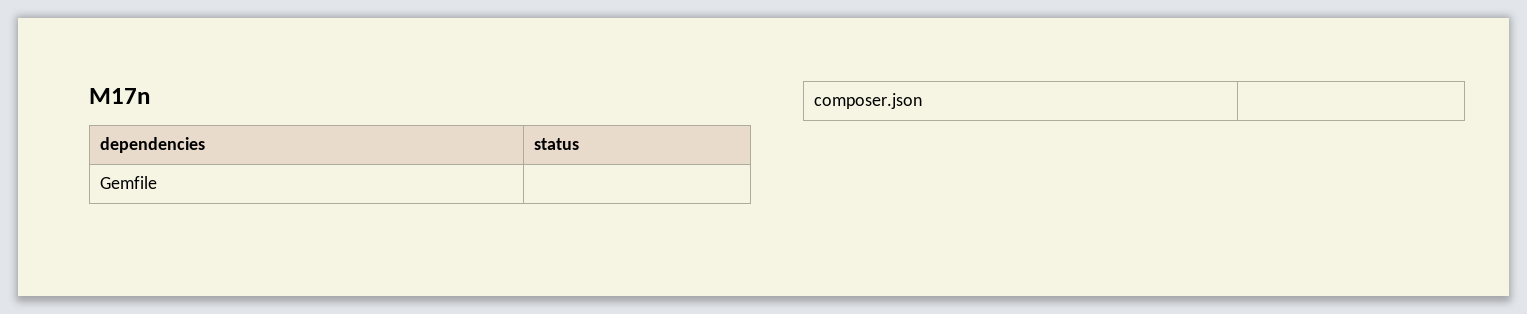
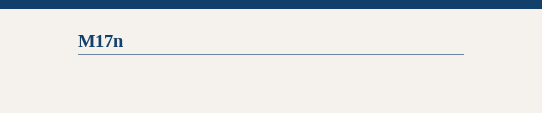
- dependencies | status
- Gemfile |
- composer.json |

